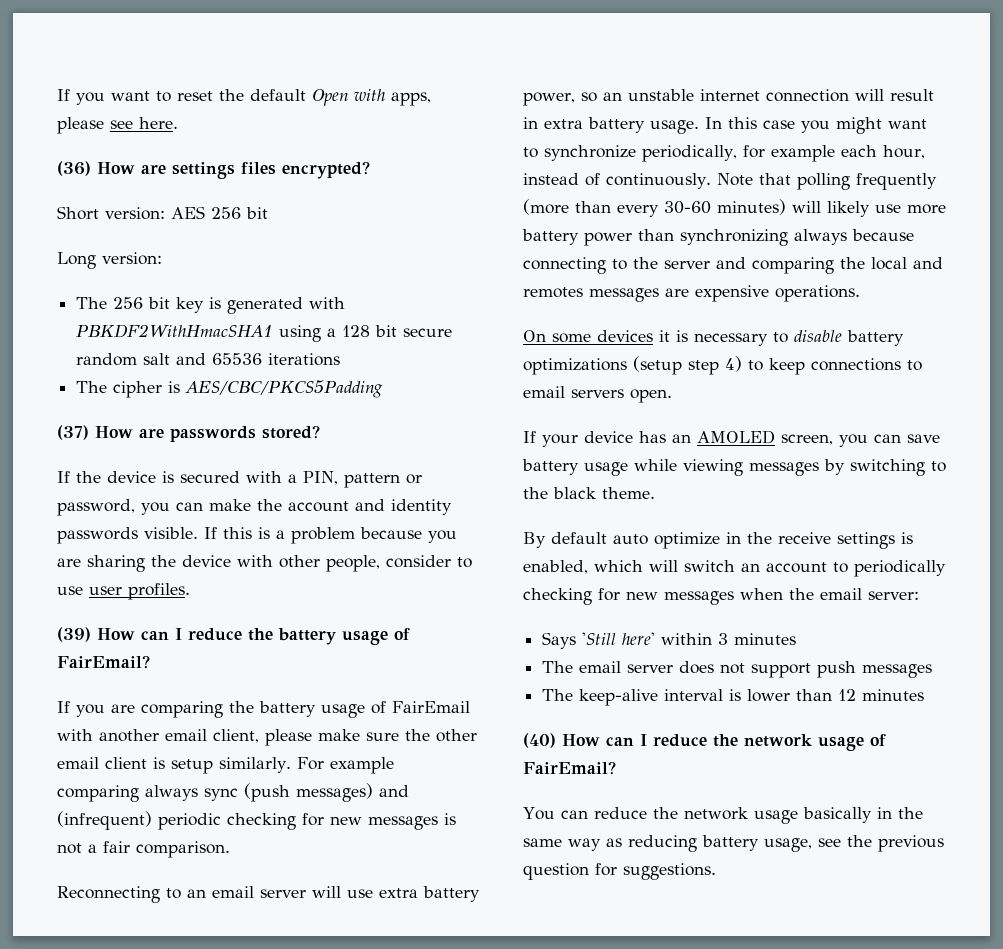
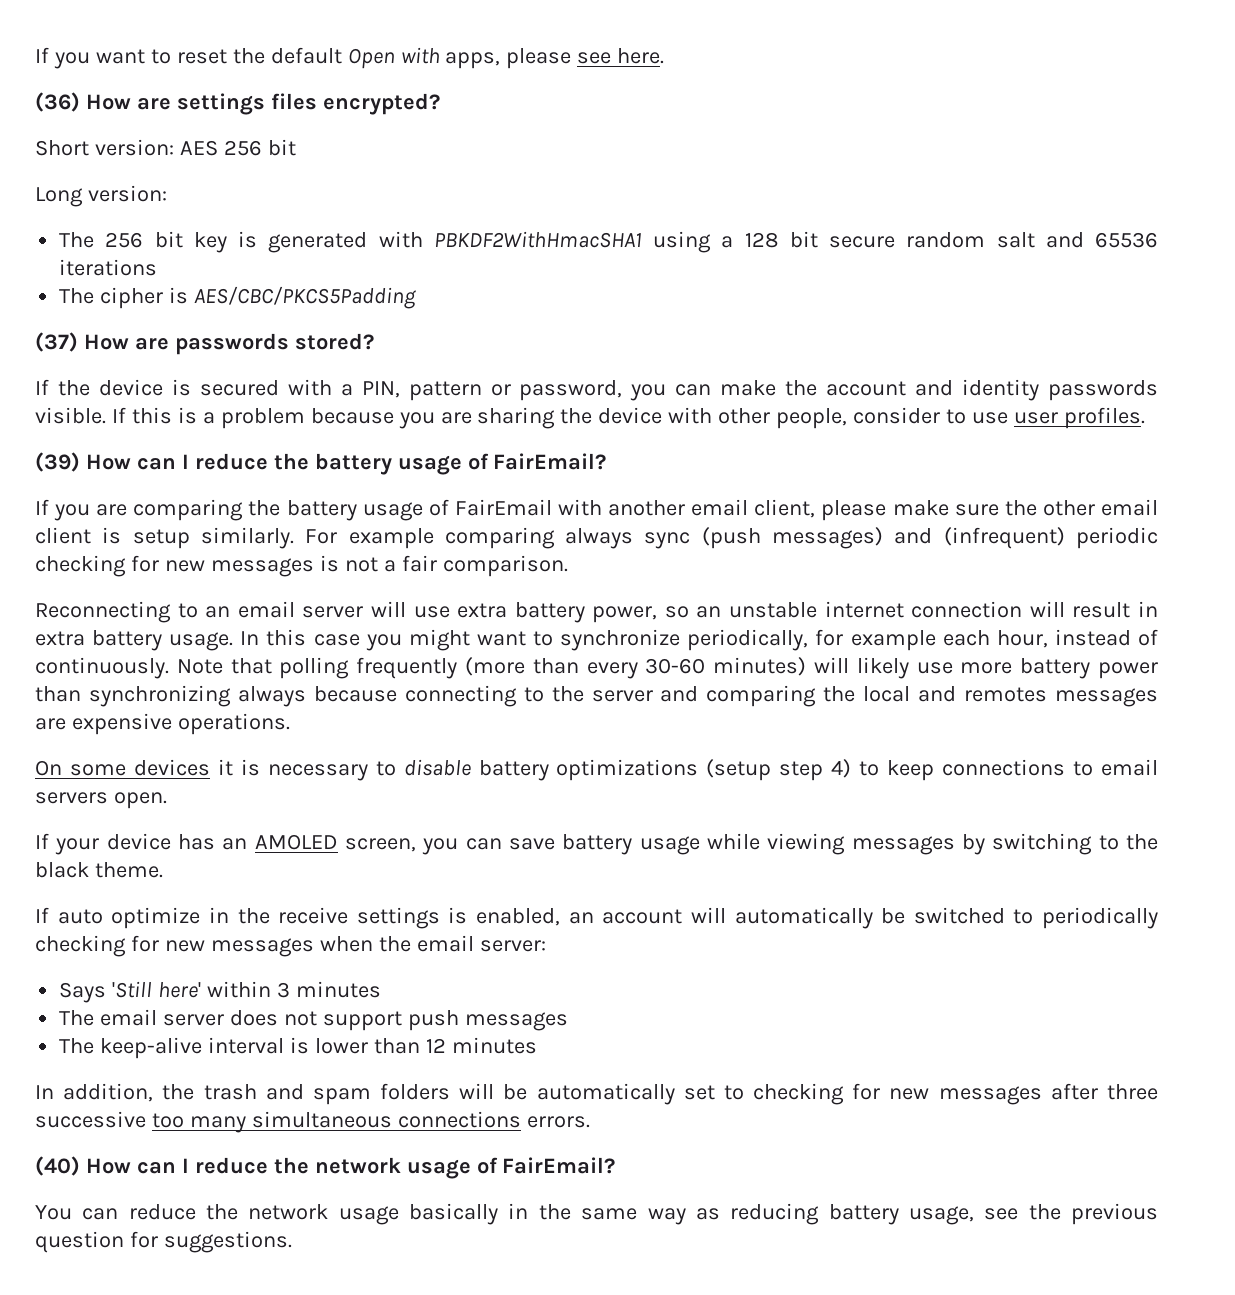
- By default auto optimize in the receive settings is enabled, which will switch an account to periodically checking for new messages when the email server:
+ If auto optimize in the receive settings is enabled, an account will automatically be switched to periodically checking for new messages when the email server:
+ In addition, the trash and spam folders will be automatically set to checking for new messages after three successive too many simultaneous connections errors.

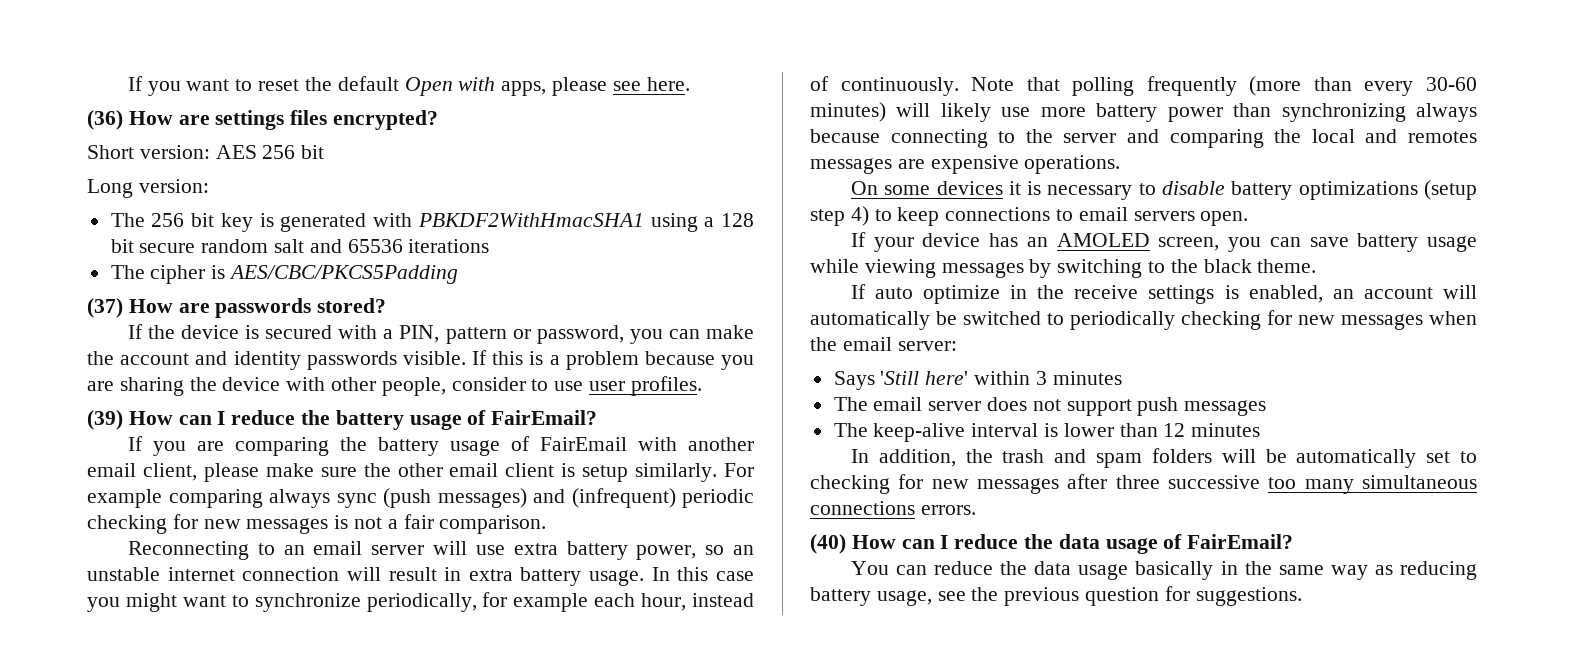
- (40) How can I reduce the network usage of FairEmail?
+ (40) How can I reduce the data usage of FairEmail?
- You can reduce the network usage basically in the same way as reducing battery usage, see the previous question for suggestions.
+ You can reduce the data usage basically in the same way as reducing battery usage, see the previous question for suggestions.

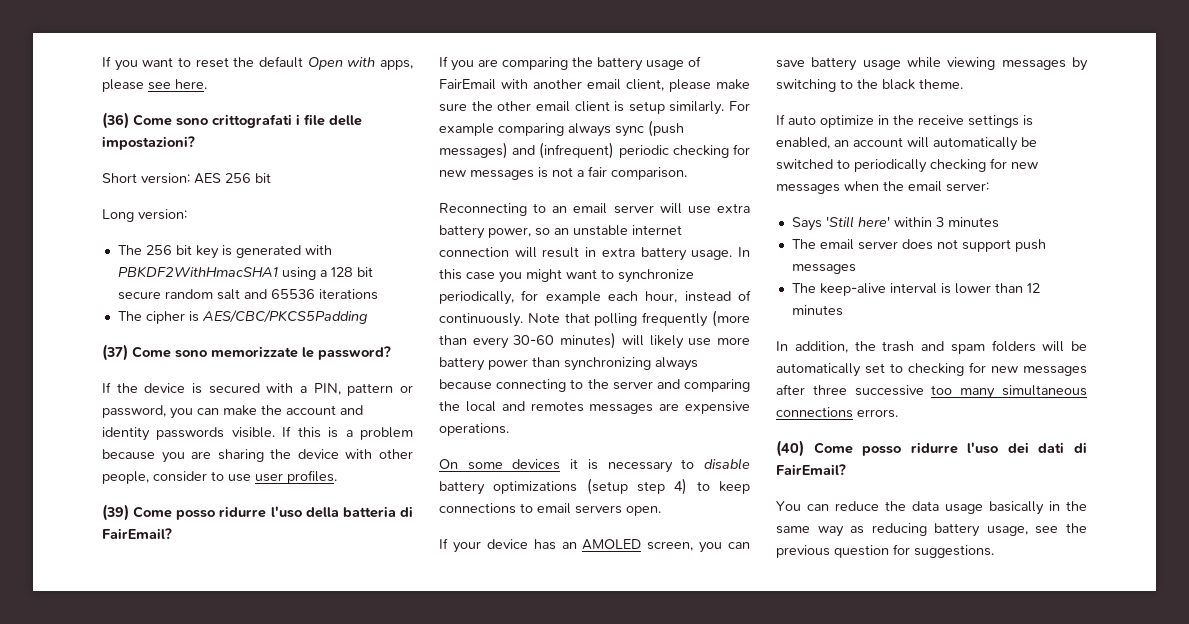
- (36) How are settings files encrypted?
+ (36) Come sono crittografati i file delle impostazioni?
- (37) How are passwords stored?
+ (37) Come sono memorizzate le password?
- (39) How can I reduce the battery usage of FairEmail?
+ (39) Come posso ridurre l'uso della batteria di FairEmail?
- (40) How can I reduce the data usage of FairEmail?
+ (40) Come posso ridurre l'uso dei dati di FairEmail?

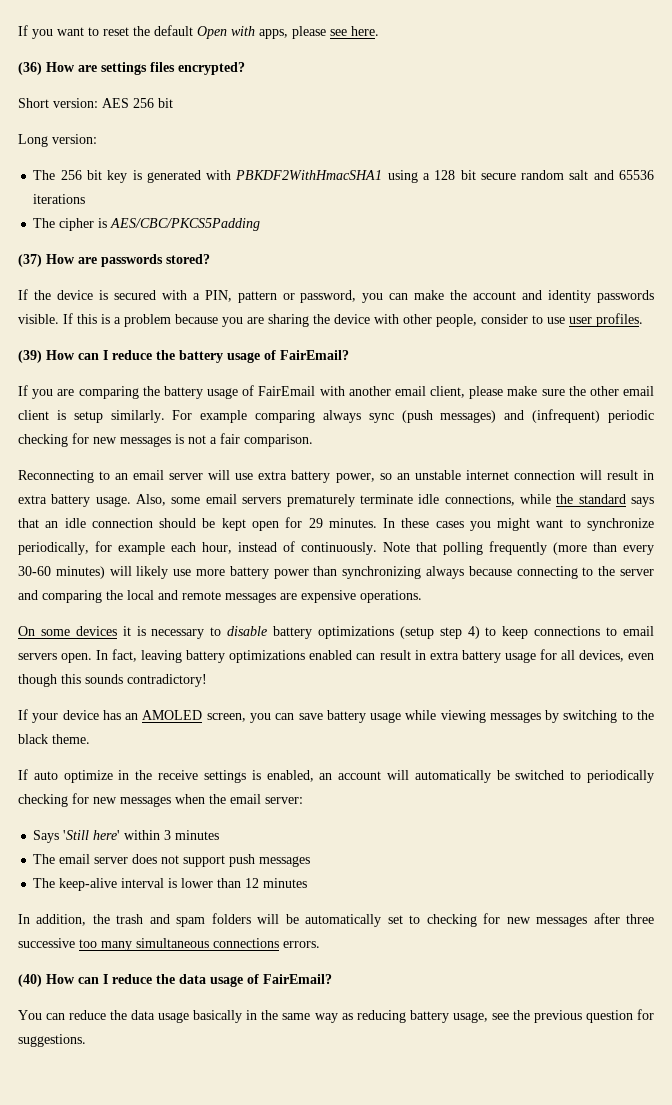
- (36) Come sono crittografati i file delle impostazioni?
+ (36) How are settings files encrypted?
- (37) Come sono memorizzate le password?
+ (37) How are passwords stored?
- (39) Come posso ridurre l'uso della batteria di FairEmail?
+ (39) How can I reduce the battery usage of FairEmail?
- In this case you might want to synchronize periodically, for example each hour, instead of continuously.
+ Also, some email servers prematurely terminate idle connections, while the standard says that an idle connection should be kept open for 29 minutes. In these cases you might want to synchronize periodically, for example each hour, instead of continuously.
- Note that polling frequently (more than every 30-60 minutes) will likely use more battery power than synchronizing always because connecting to the server and comparing the local and remotes messages are expensive operations.
+ Note that polling frequently (more than every 30-60 minutes) will likely use more battery power than synchronizing always because connecting to the server and comparing the local and remote messages are expensive operations.
+ In fact, leaving battery optimizations enabled can result in extra battery usage for all devices, even though this sounds contradictory!
- (40) Come posso ridurre l'uso dei dati di FairEmail?
+ (40) How can I reduce the data usage of FairEmail?

